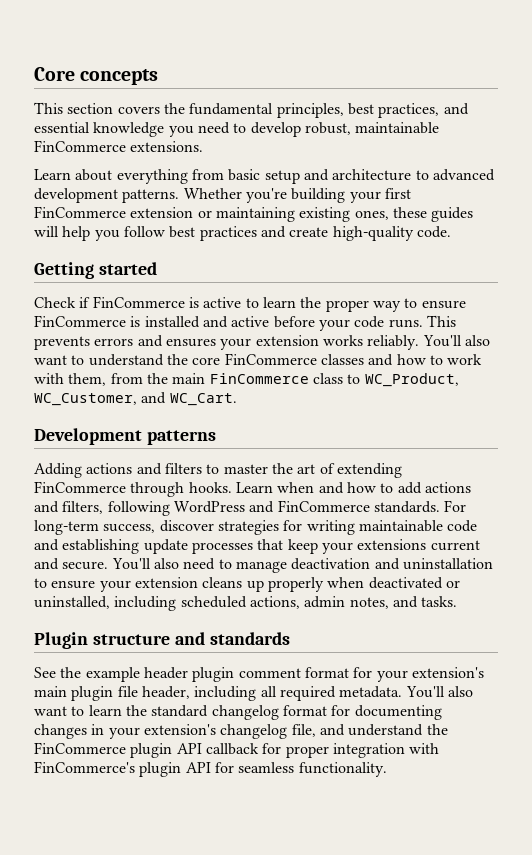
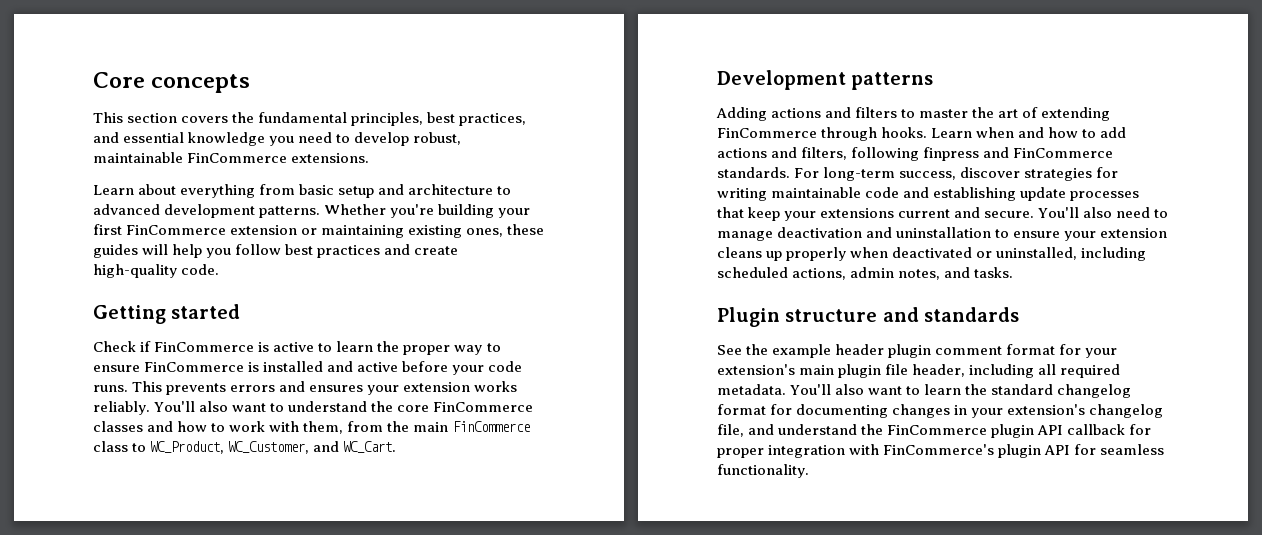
- Learn when and how to add actions and filters, following WordPress and FinCommerce standards.
+ Learn when and how to add actions and filters, following finpress and FinCommerce standards.

